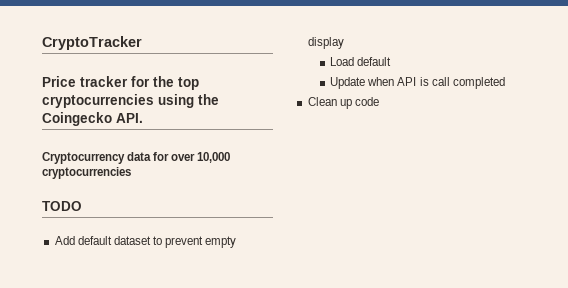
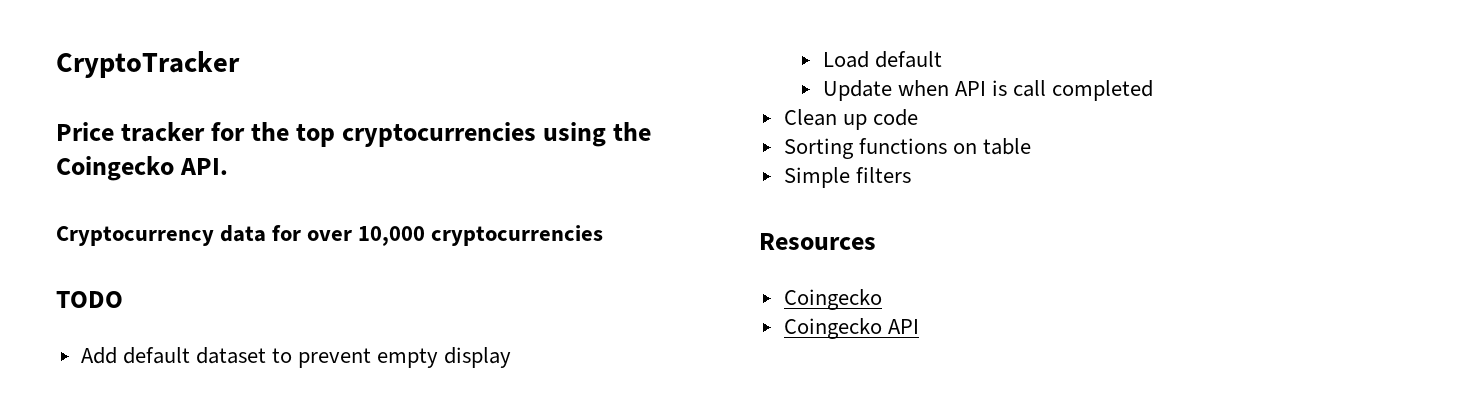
+ Sorting functions on table
+ Simple filters
+ Resources
+ Coingecko
+ Coingecko API

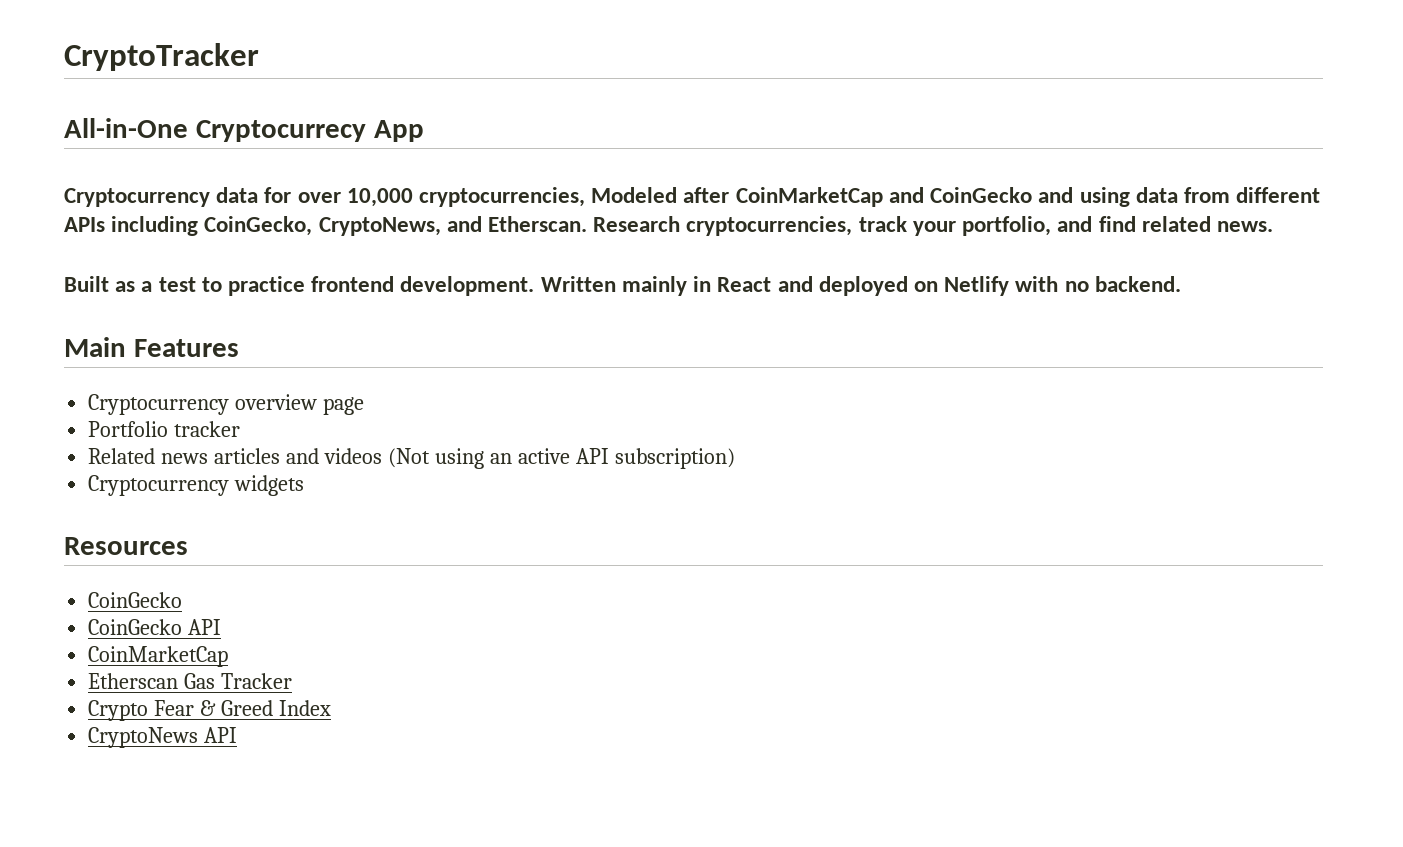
- Price tracker for the top cryptocurrencies using the Coingecko API.
+ All-in-One Cryptocurrecy App
- Cryptocurrency data for over 10,000 cryptocurrencies
- TODO
- Add default dataset to prevent empty display
- Load default
- Update when API is call completed
- Clean up code
- Sorting functions on table
- Simple filters
+ Cryptocurrency data for over 10,000 cryptocurrencies, Modeled after CoinMarketCap and CoinGecko and using data from different APIs including CoinGecko, CryptoNews, and Etherscan. Research cryptocurrencies, track your portfolio, and find related news.
+ Built as a test to practice frontend development. Written mainly in React and deployed on Netlify with no backend.
+ Main Features
+ Cryptocurrency overview page
+ Portfolio tracker
+ Related news articles and videos (Not using an active API subscription)
+ Cryptocurrency widgets
  Resources
- Coingecko
- Coingecko API
+ CoinGecko
+ CoinGecko API
+ CoinMarketCap
+ Etherscan Gas Tracker
+ Crypto Fear & Greed Index
+ CryptoNews API

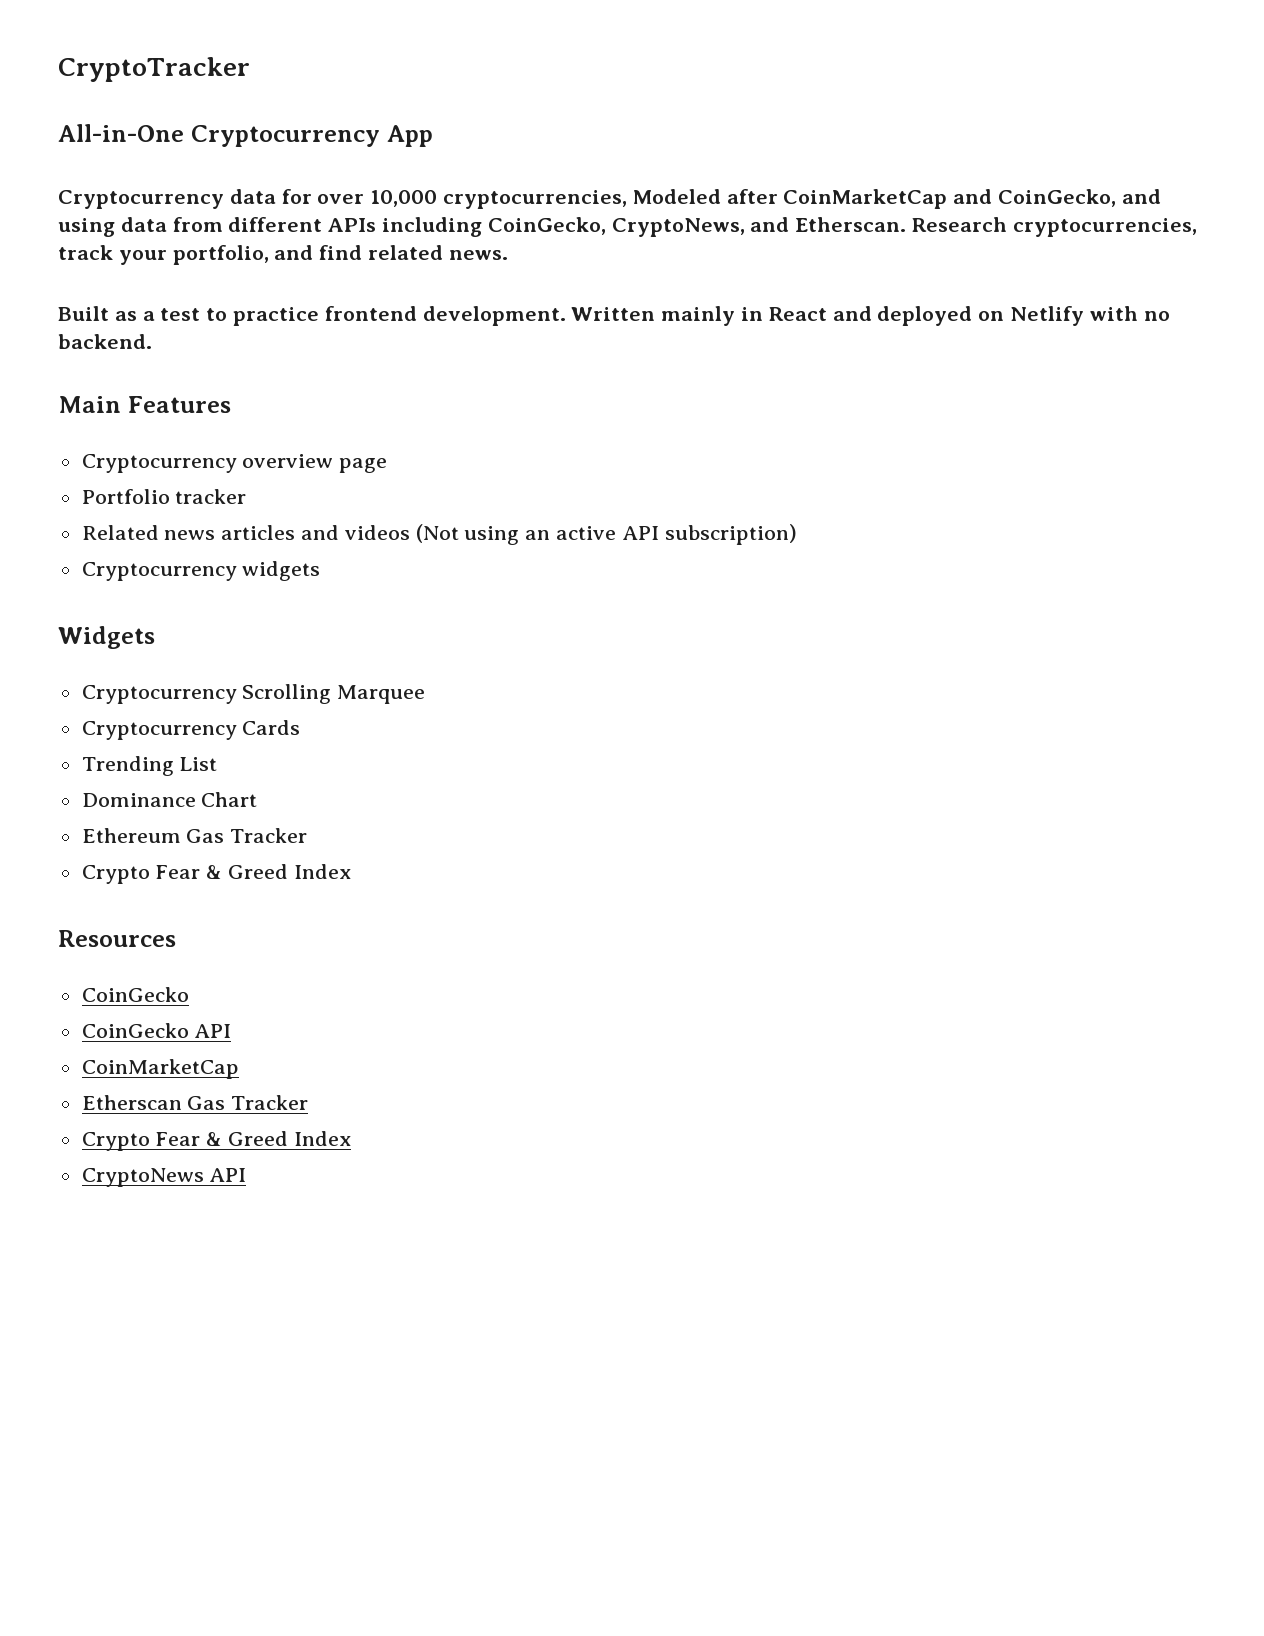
- All-in-One Cryptocurrecy App
+ All-in-One Cryptocurrency App
- Cryptocurrency data for over 10,000 cryptocurrencies, Modeled after CoinMarketCap and CoinGecko and using data from different APIs including CoinGecko, CryptoNews, and Etherscan.
+ Cryptocurrency data for over 10,000 cryptocurrencies, Modeled after CoinMarketCap and CoinGecko, and using data from different APIs including CoinGecko, CryptoNews, and Etherscan.
+ Widgets
+ Cryptocurrency Scrolling Marquee
+ Cryptocurrency Cards
+ Trending List
+ Dominance Chart
+ Ethereum Gas Tracker
+ Crypto Fear & Greed Index

